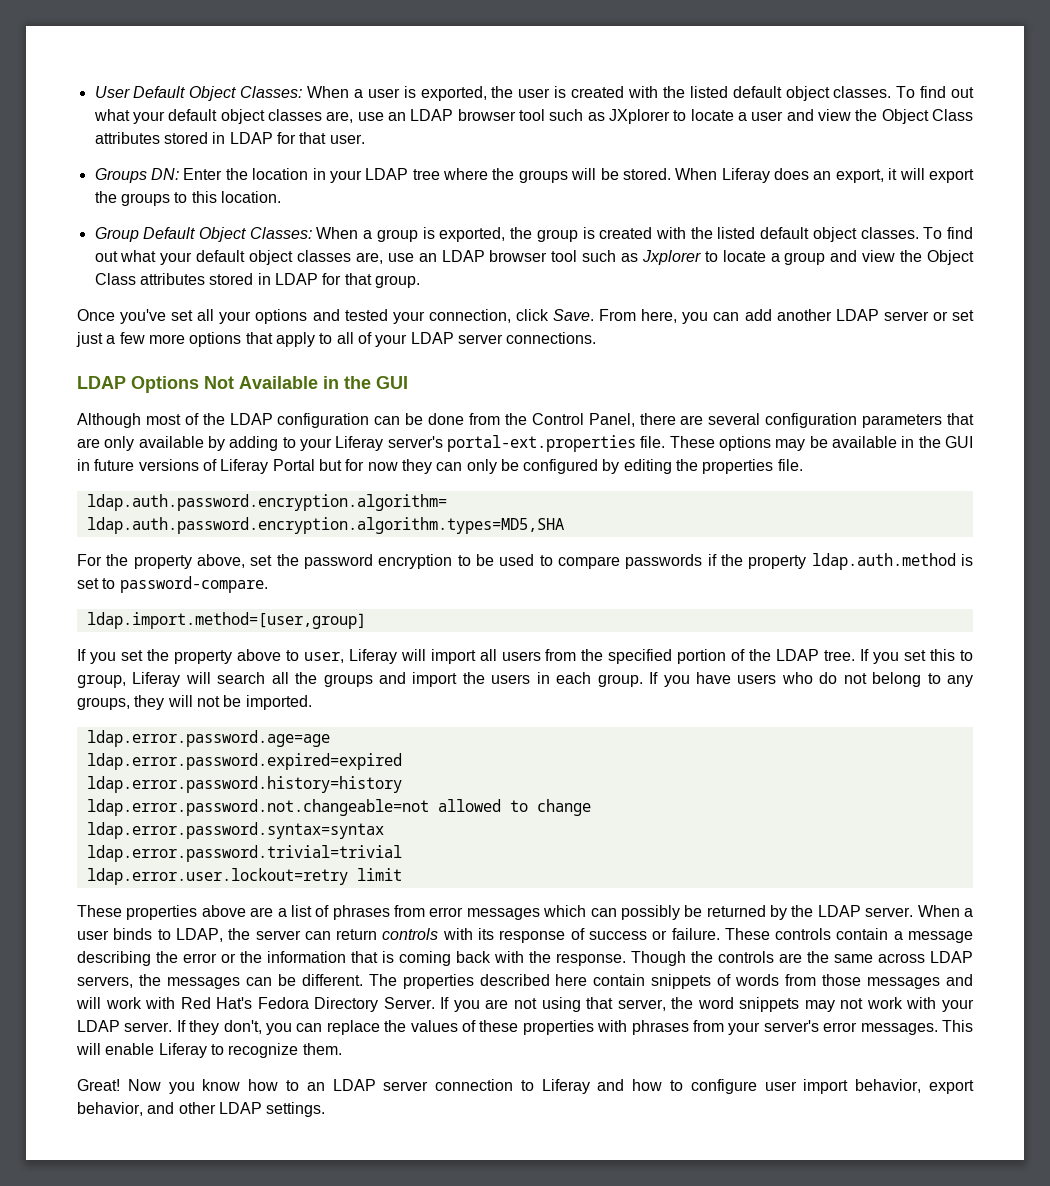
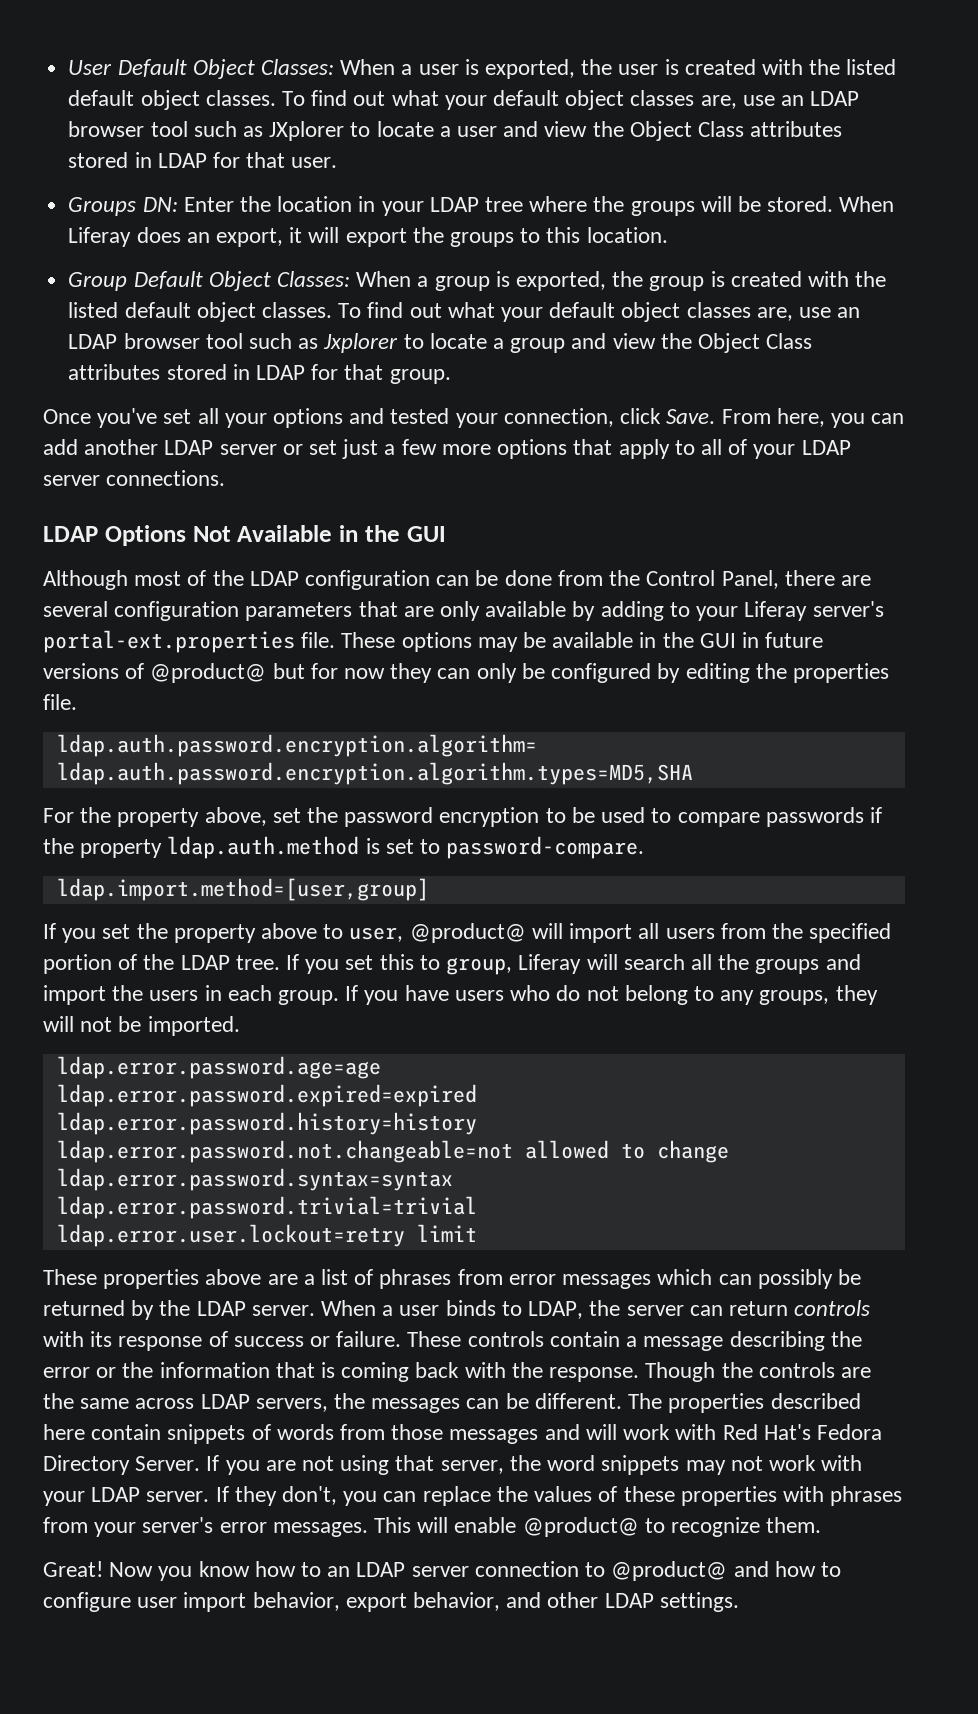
- These options may be available in the GUI in future versions of Liferay Portal but for now they can only be configured by editing the properties file.
+ These options may be available in the GUI in future versions of @product@ but for now they can only be configured by editing the properties file.
- If you set the property above to user, Liferay will import all users from the specified portion of the LDAP tree.
+ If you set the property above to user, @product@ will import all users from the specified portion of the LDAP tree.
- This will enable Liferay to recognize them.
+ This will enable @product@ to recognize them.
- Now you know how to an LDAP server connection to Liferay and how to configure user import behavior, export behavior, and other LDAP settings.
+ Now you know how to an LDAP server connection to @product@ and how to configure user import behavior, export behavior, and other LDAP settings.

